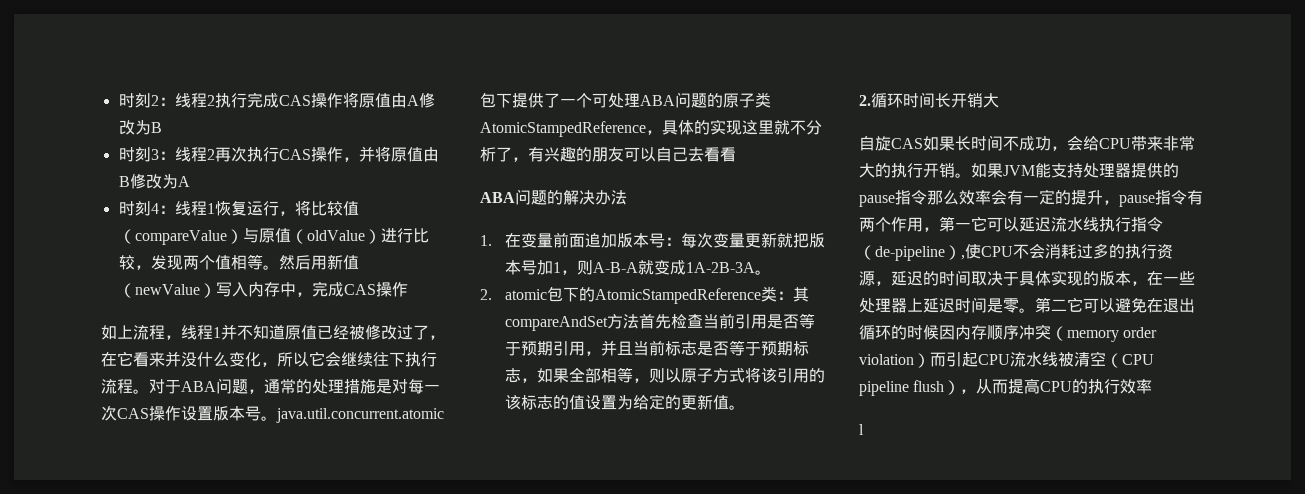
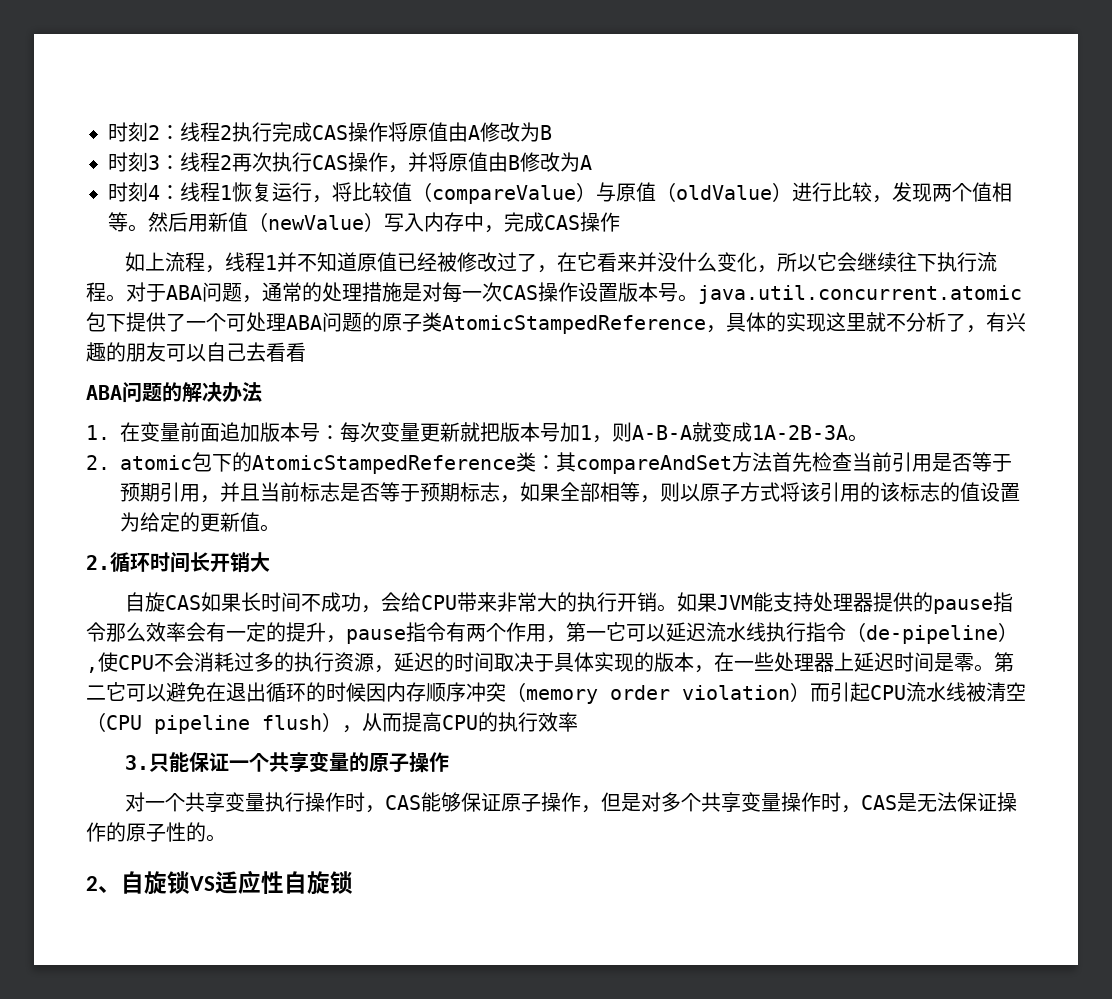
  第二它可以避免在退出循环的时候因内存顺序冲突（memory order violation）而引起CPU流水线被清空（CPU pipeline flush），从而提高CPU的执行效率
- l
+ 3.只能保证一个共享变量的原子操作
+ 对一个共享变量执行操作时，CAS能够保证原子操作，但是对多个共享变量操作时，CAS是无法保证操作的原子性的。
+ 2、自旋锁VS适应性自旋锁

